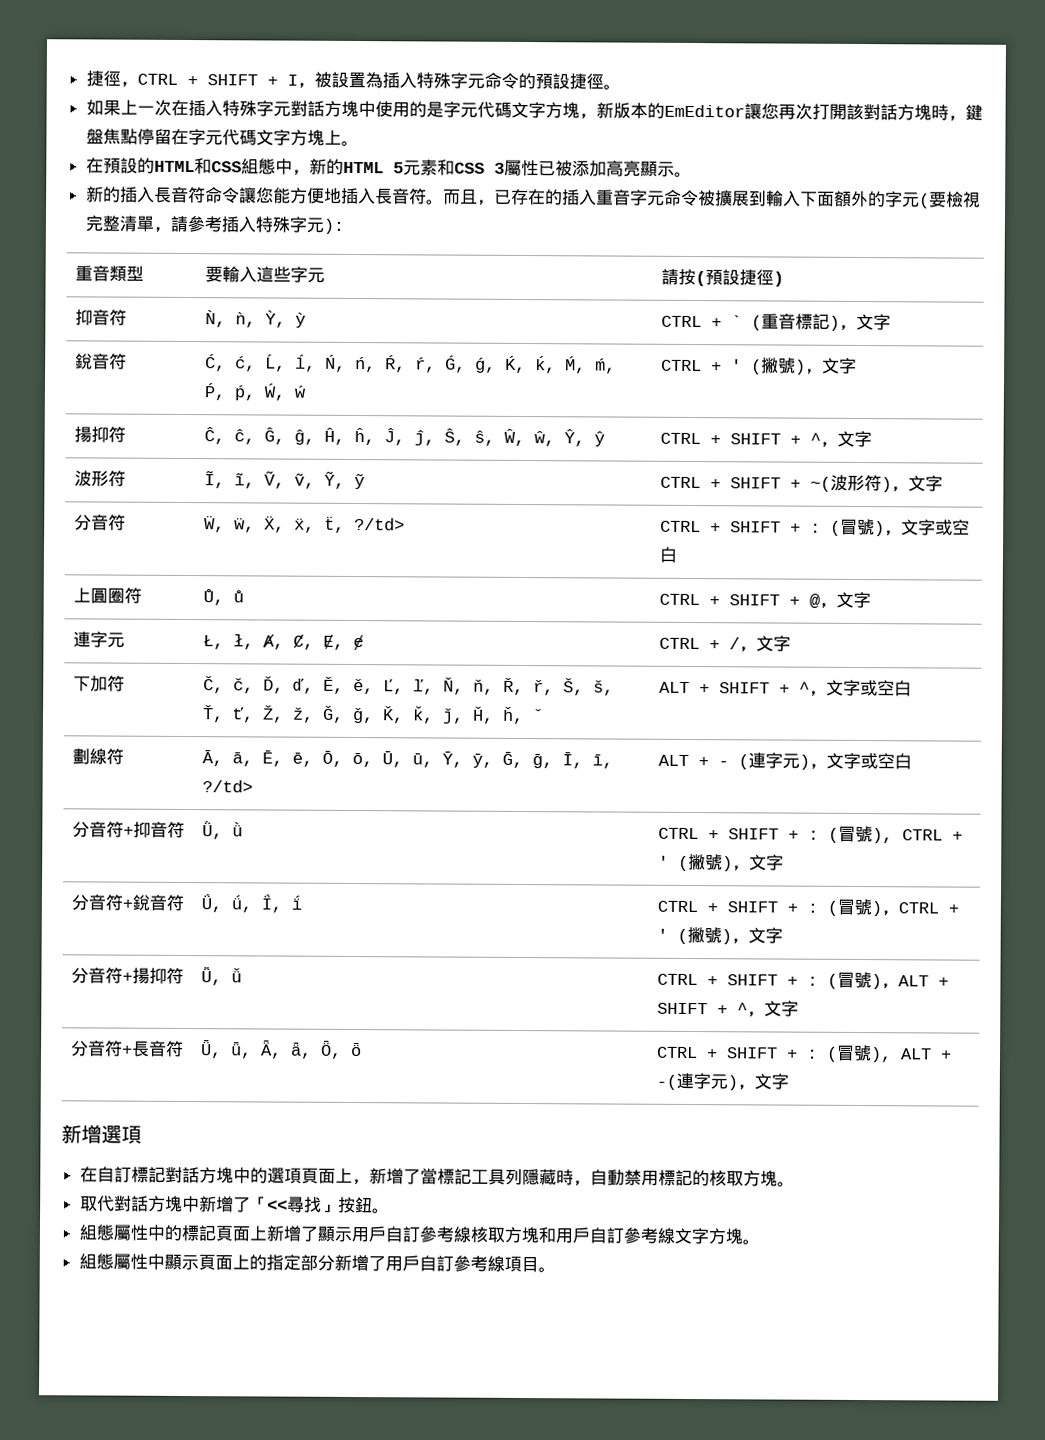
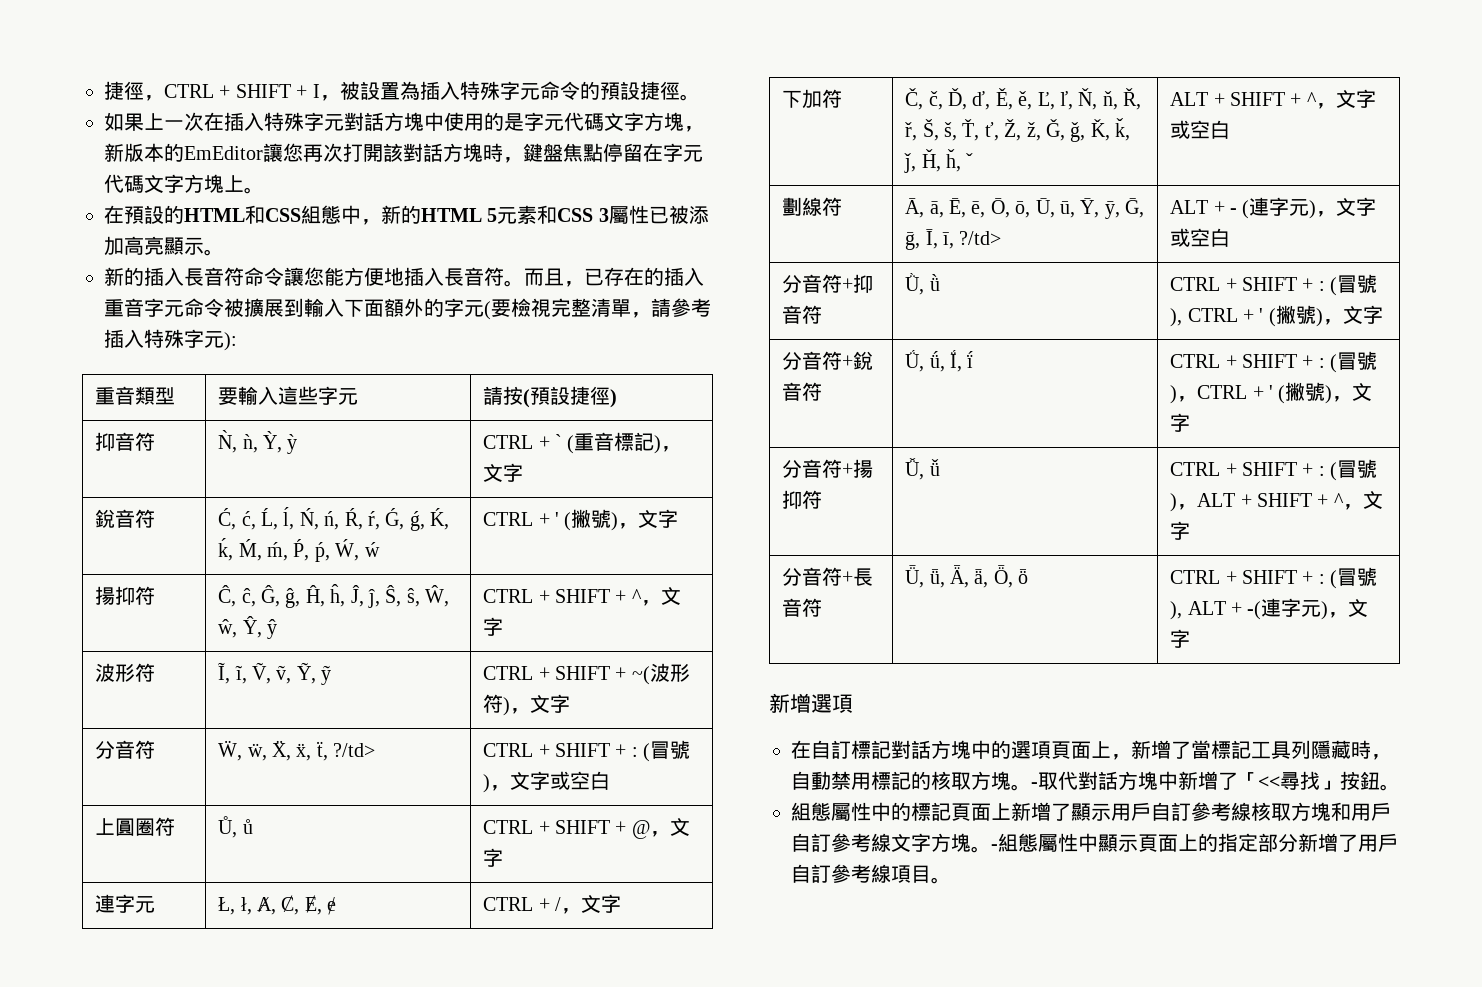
- 在自訂標記對話方塊中的選項頁面上，新增了當標記工具列隱藏時，自動禁用標記的核取方塊。
- 取代對話方塊中新增了「<<尋找」按鈕。
+ 在自訂標記對話方塊中的選項頁面上，新增了當標記工具列隱藏時，自動禁用標記的核取方塊。-取代對話方塊中新增了「<<尋找」按鈕。
- 組態屬性中的標記頁面上新增了顯示用戶自訂參考線核取方塊和用戶自訂參考線文字方塊。
- 組態屬性中顯示頁面上的指定部分新增了用戶自訂參考線項目。
+ 組態屬性中的標記頁面上新增了顯示用戶自訂參考線核取方塊和用戶自訂參考線文字方塊。-組態屬性中顯示頁面上的指定部分新增了用戶自訂參考線項目。

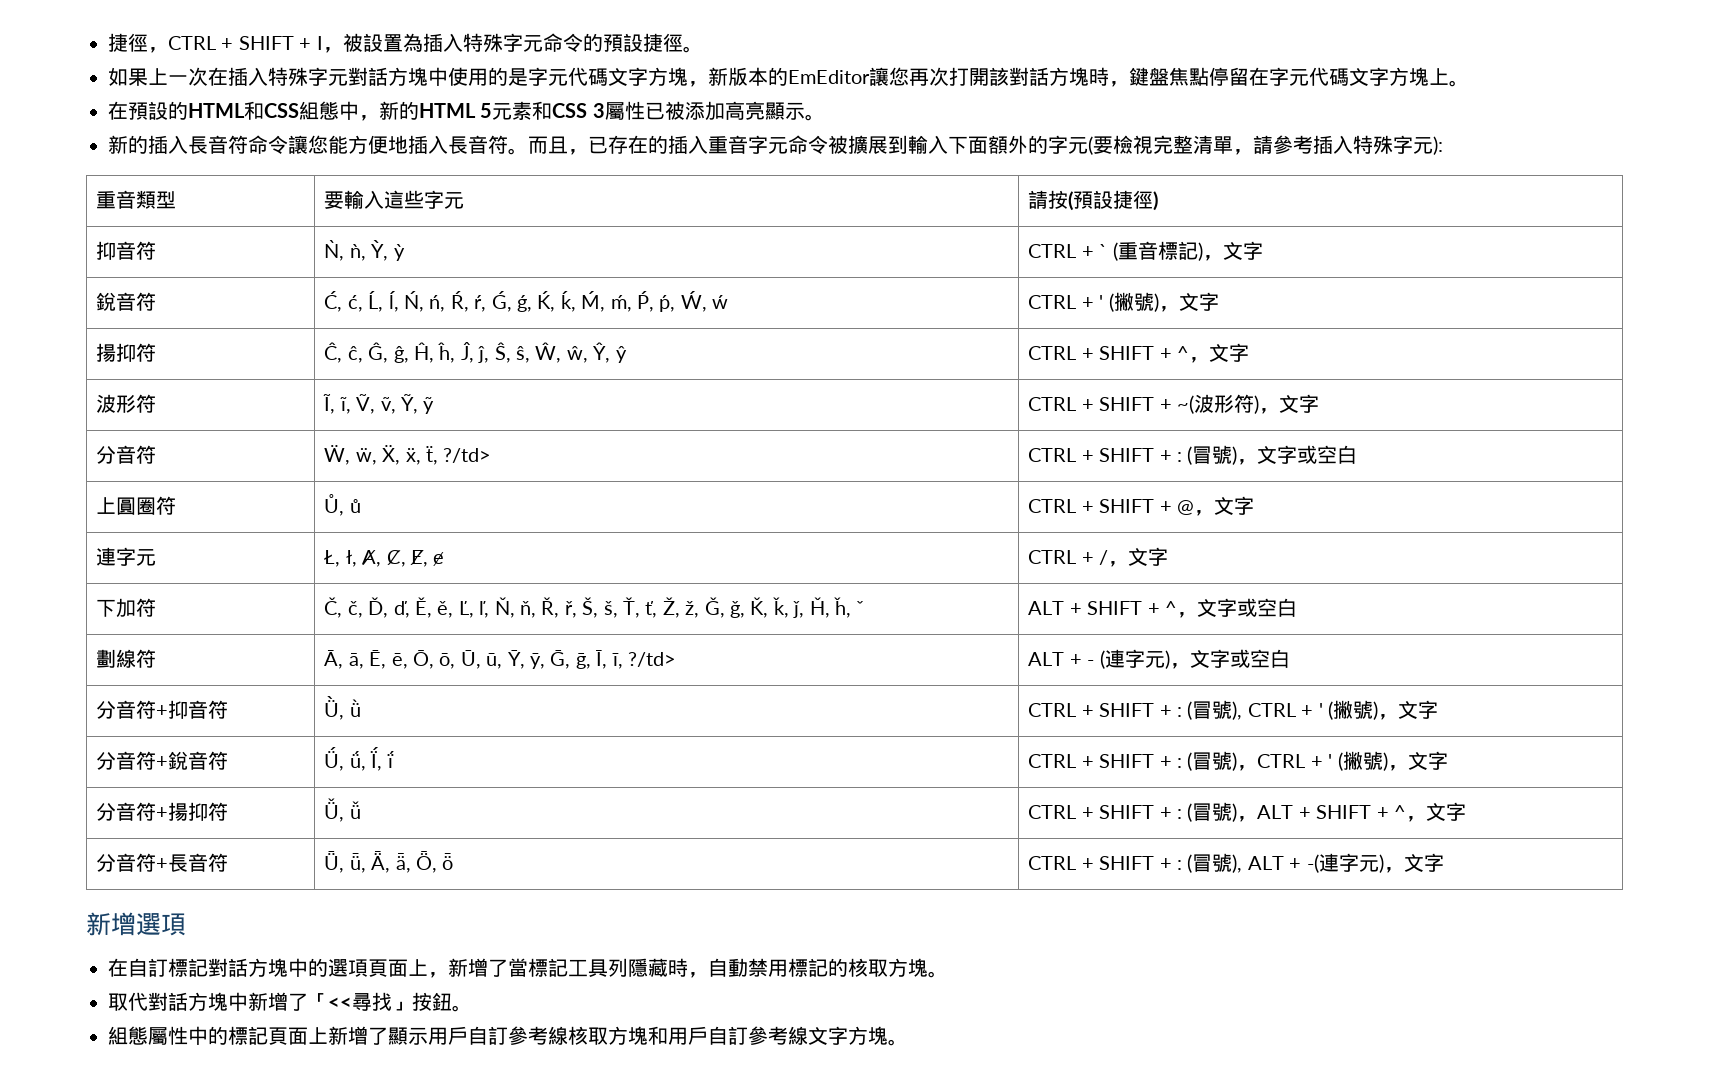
- 在自訂標記對話方塊中的選項頁面上，新增了當標記工具列隱藏時，自動禁用標記的核取方塊。-取代對話方塊中新增了「<<尋找」按鈕。
+ 在自訂標記對話方塊中的選項頁面上，新增了當標記工具列隱藏時，自動禁用標記的核取方塊。
+ 取代對話方塊中新增了「<<尋找」按鈕。
- -組態屬性中顯示頁面上的指定部分新增了用戶自訂參考線項目。

